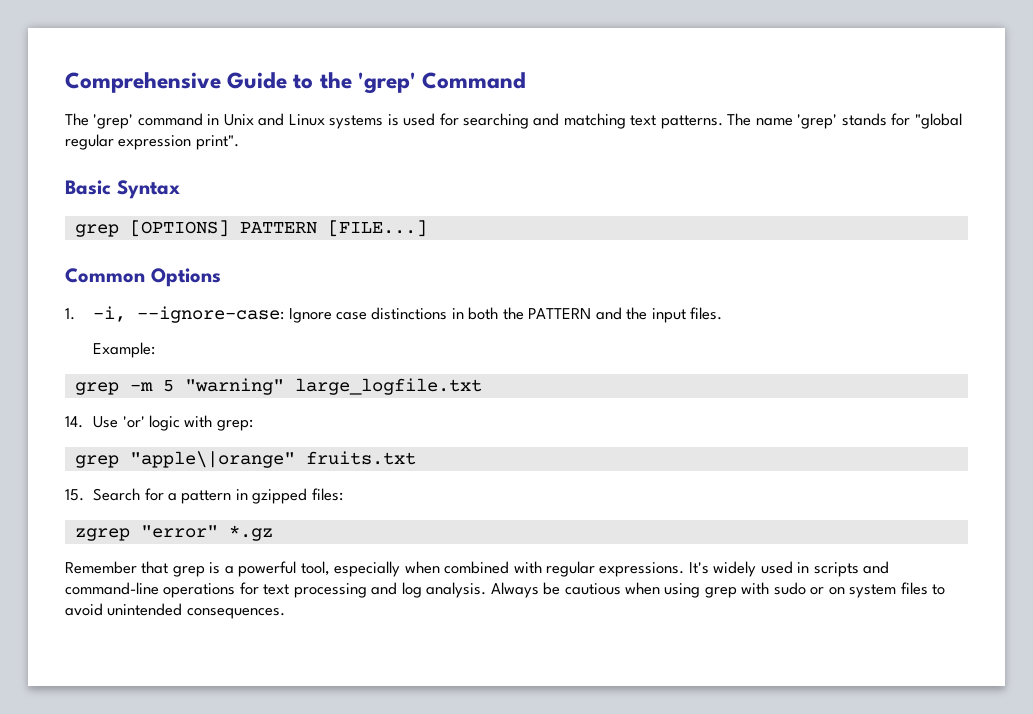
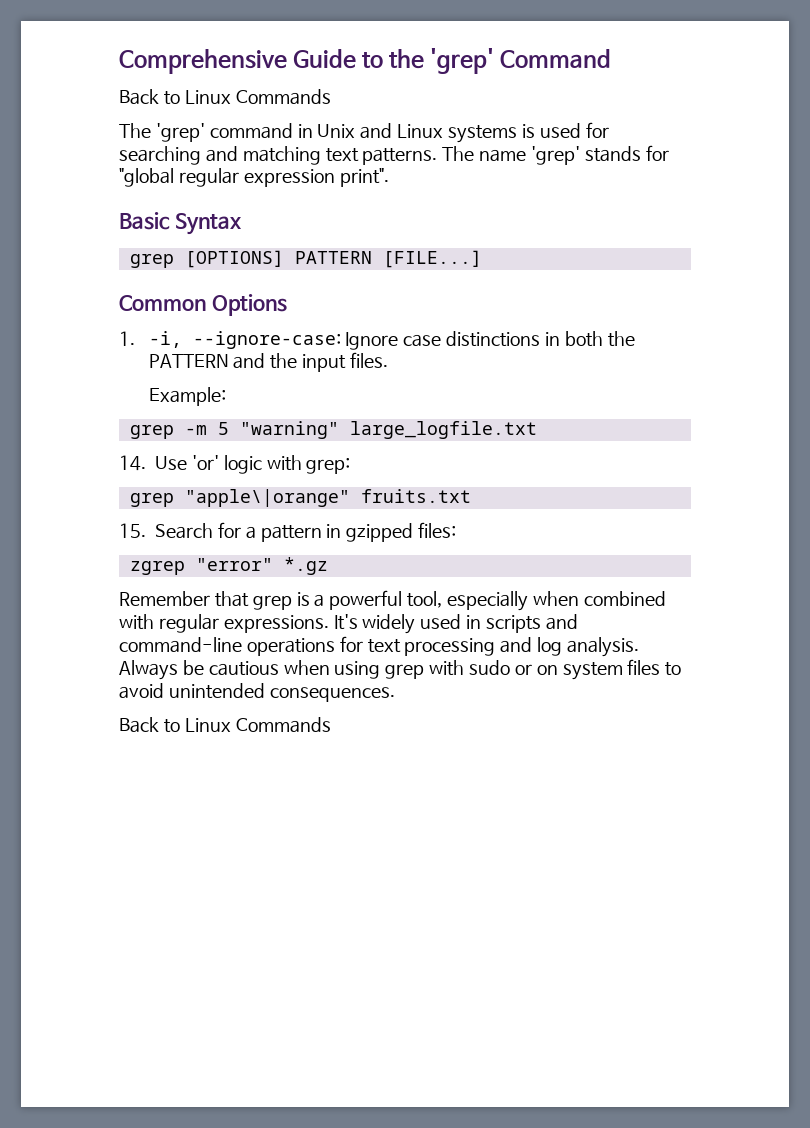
  Comprehensive Guide to the 'grep' Command
+ Back to Linux Commands
  Always be cautious when using grep with sudo or on system files to avoid unintended consequences.
+ Back to Linux Commands

